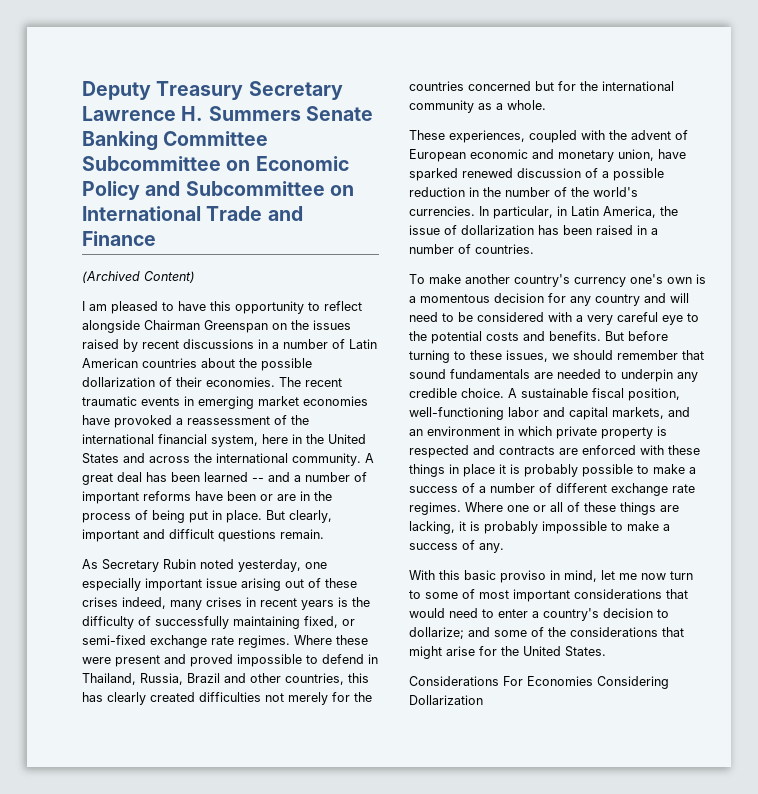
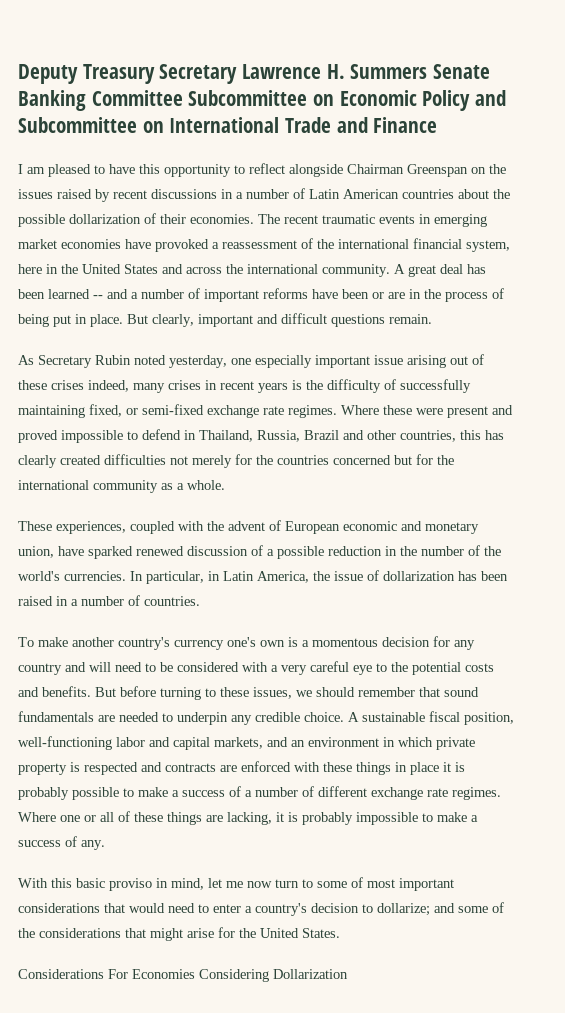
- (Archived Content)

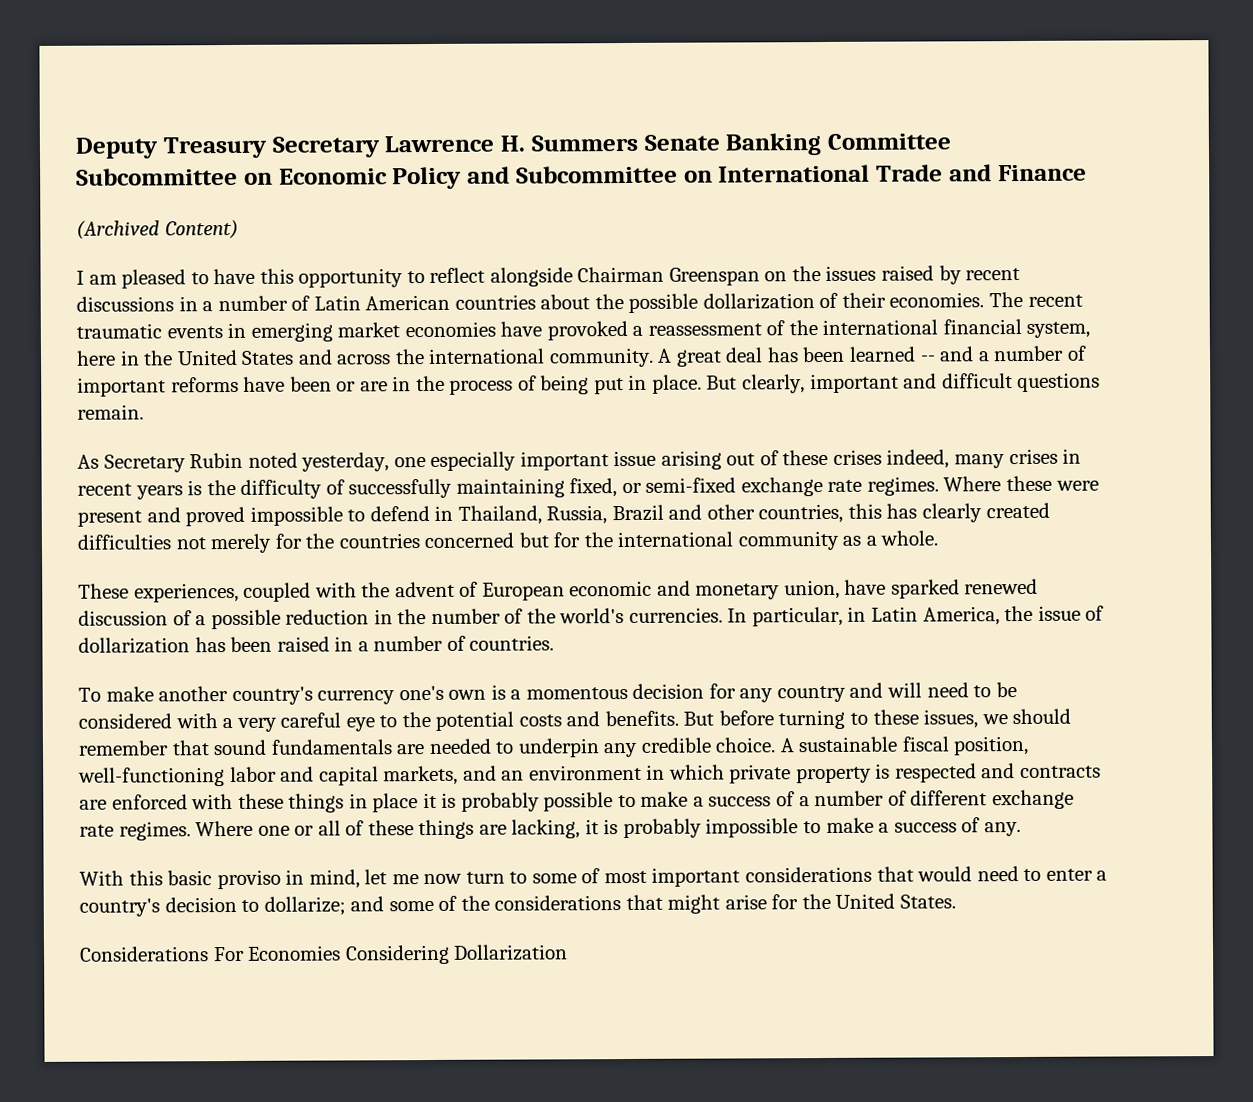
+ (Archived Content)

